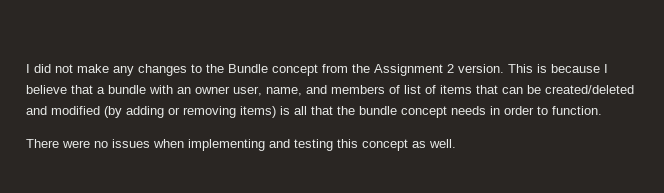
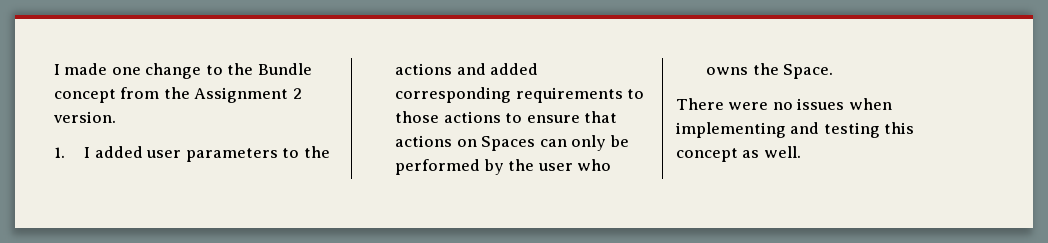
- I did not make any changes to the Bundle concept from the Assignment 2 version. This is because I believe that a bundle with an owner user, name, and members of list of items that can be created/deleted and modified (by adding or removing items) is all that the bundle concept needs in order to function.
+ I made one change to the Bundle concept from the Assignment 2 version.
+ 1. I added user parameters to the actions and added corresponding requirements to those actions to ensure that actions on Spaces can only be performed by the user who owns the Space.

